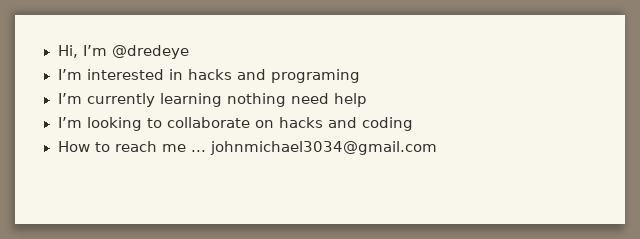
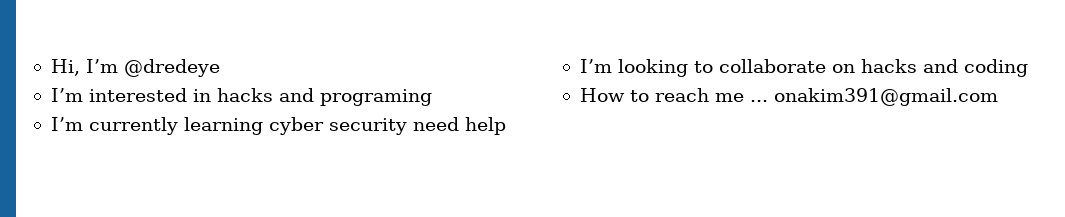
- I’m currently learning nothing need help
+ I’m currently learning cyber security need help
- How to reach me ... johnmichael3034@gmail.com
+ How to reach me ... onakim391@gmail.com

